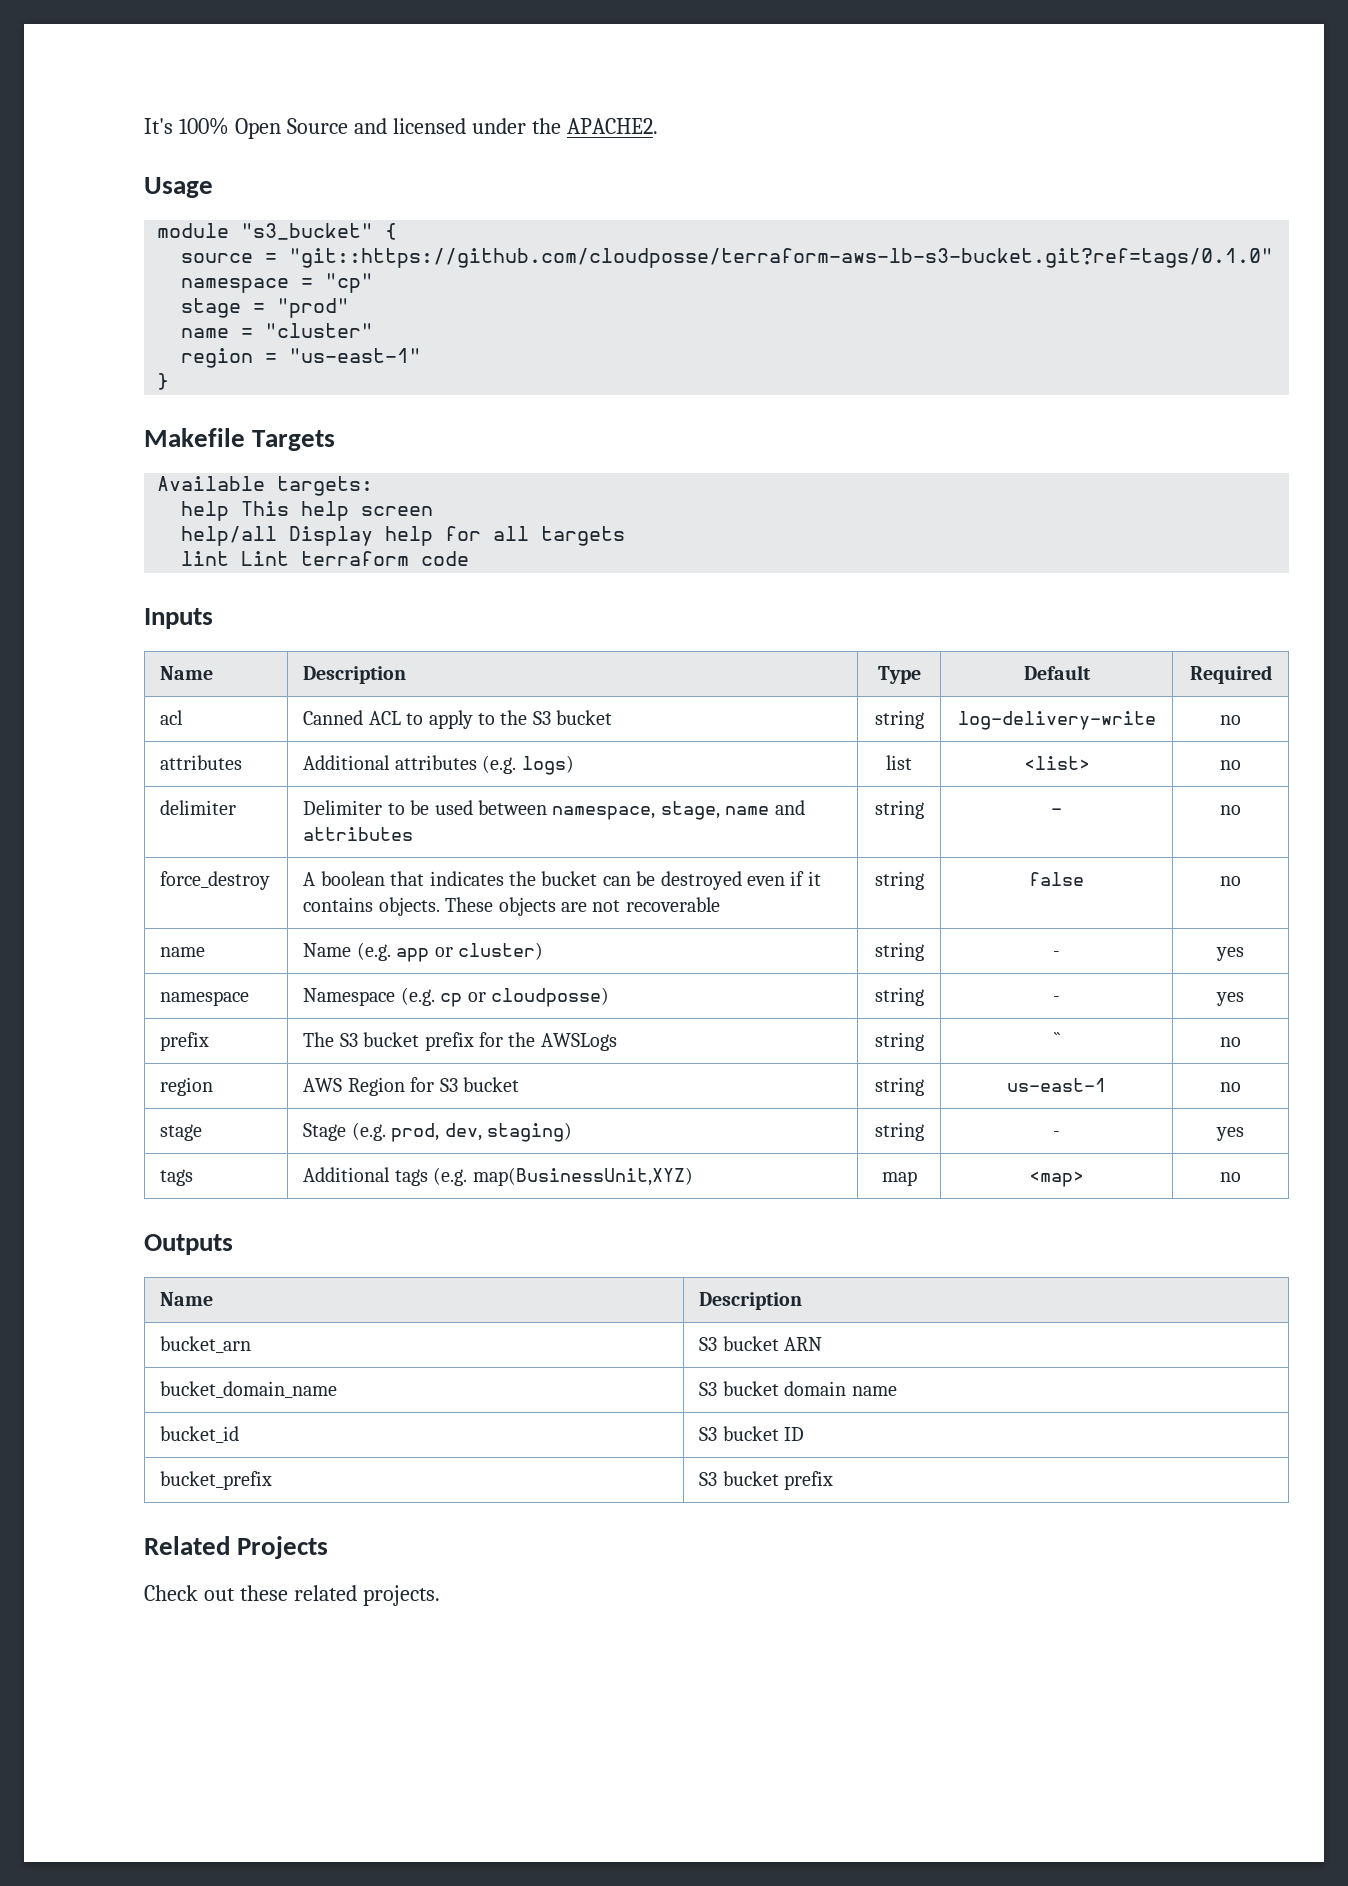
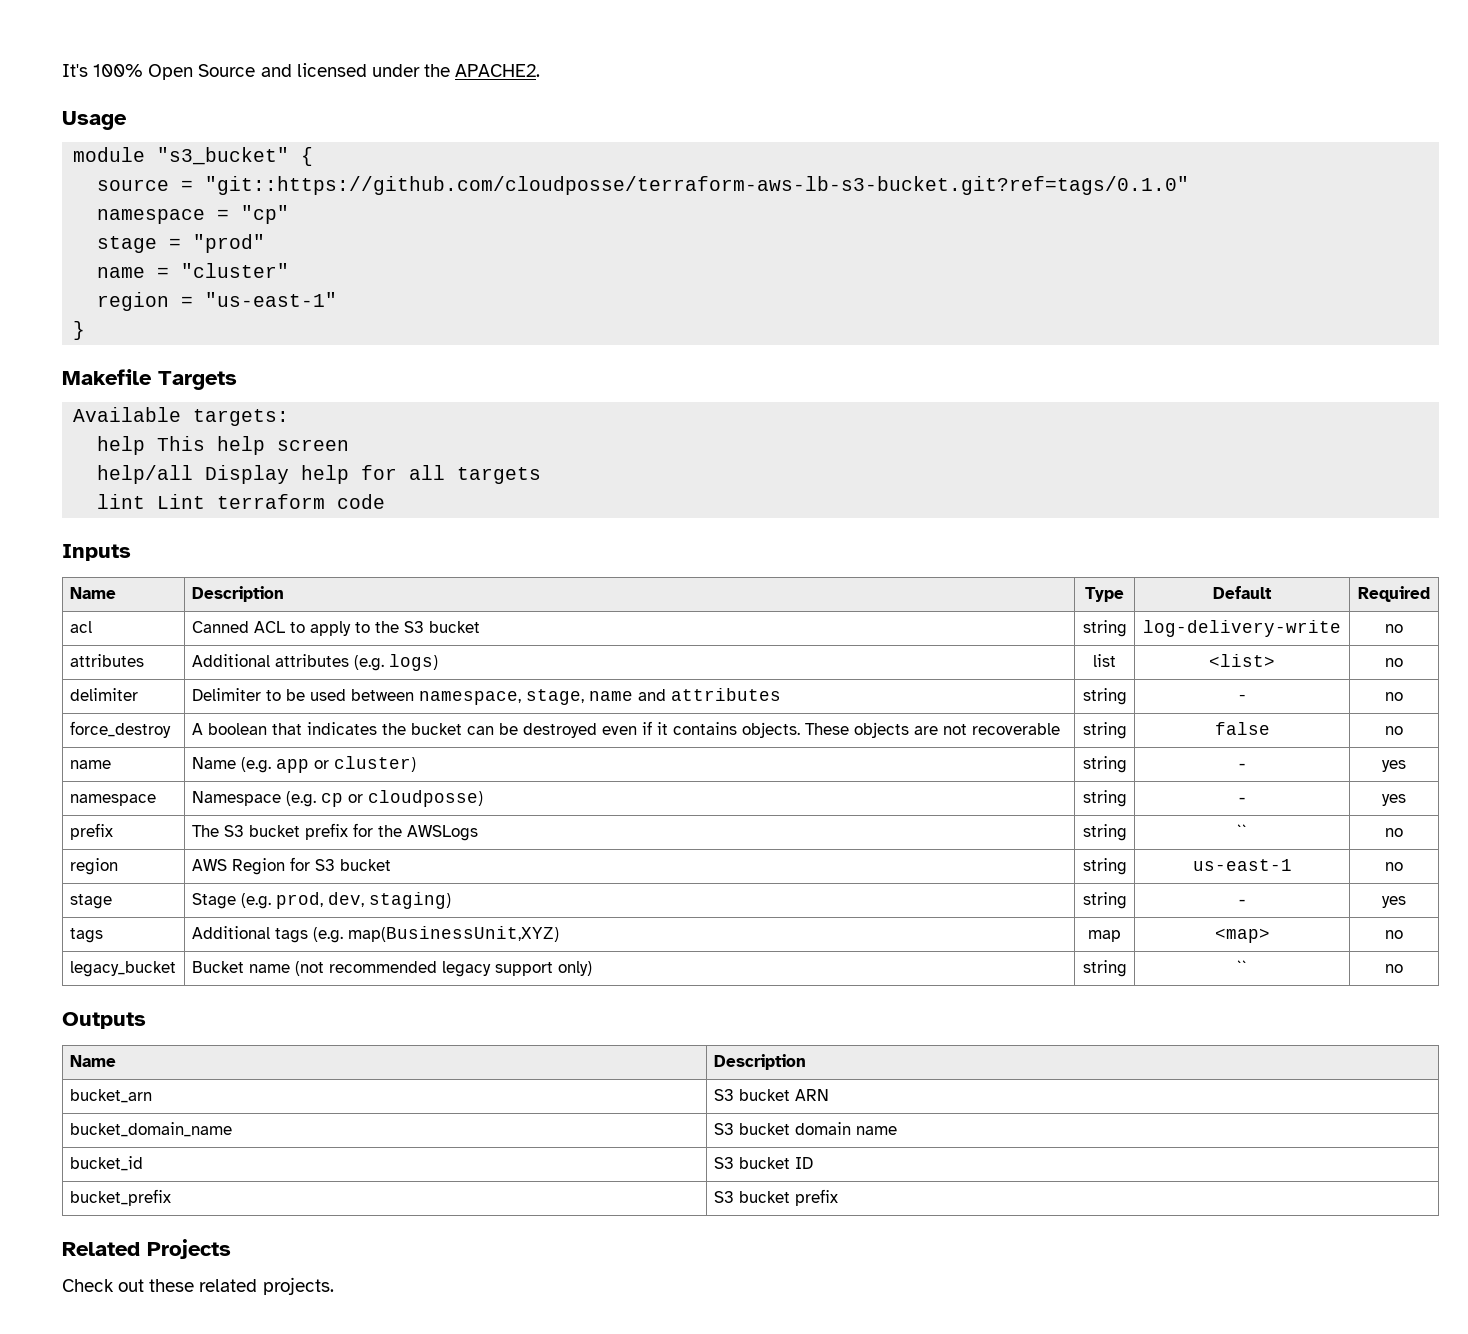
+ legacy_bucket | Bucket name (not recommended legacy support only) | string | `` | no

